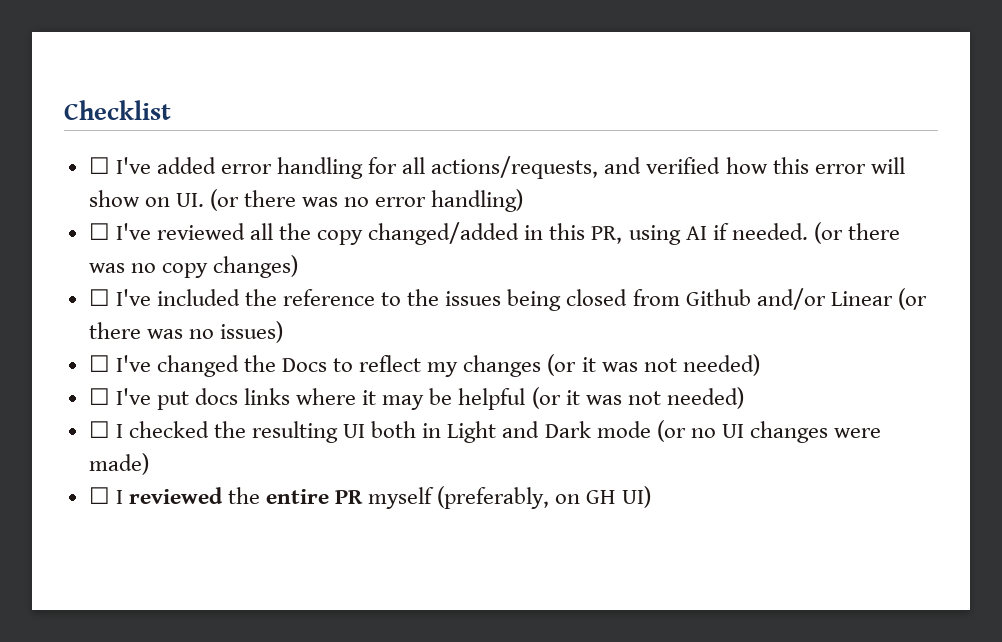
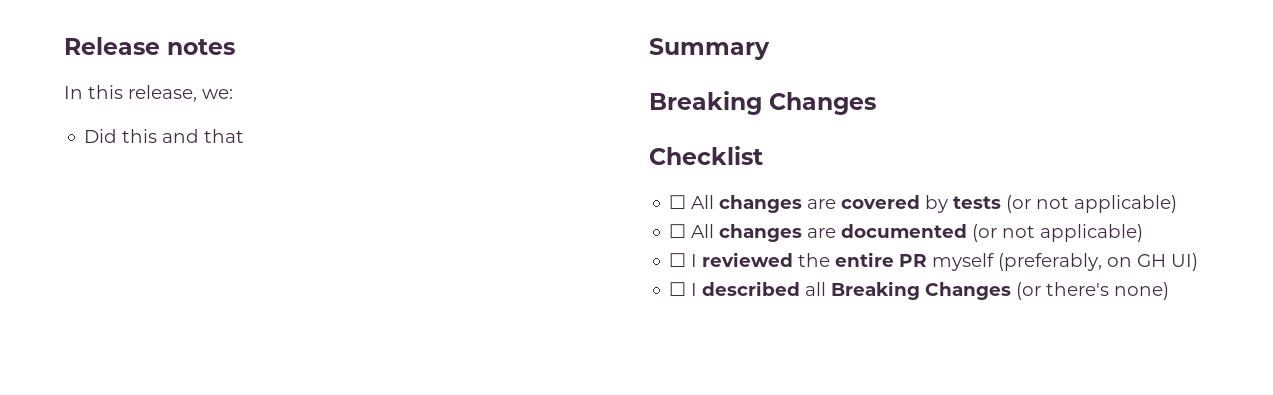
+ Release notes
+ In this release, we:
+ Did this and that
+ Summary
+ Breaking Changes
  Checklist
- ☐ I've added error handling for all actions/requests, and verified how this error will show on UI. (or there was no error handling)
- ☐ I've reviewed all the copy changed/added in this PR, using AI if needed. (or there was no copy changes)
- ☐ I've included the reference to the issues being closed from Github and/or Linear (or there was no issues)
- ☐ I've changed the Docs to reflect my changes (or it was not needed)
- ☐ I've put docs links where it may be helpful (or it was not needed)
- ☐ I checked the resulting UI both in Light and Dark mode (or no UI changes were made)
+ ☐ All changes are covered by tests (or not applicable)
+ ☐ All changes are documented (or not applicable)
+ ☐ I described all Breaking Changes (or there's none)

